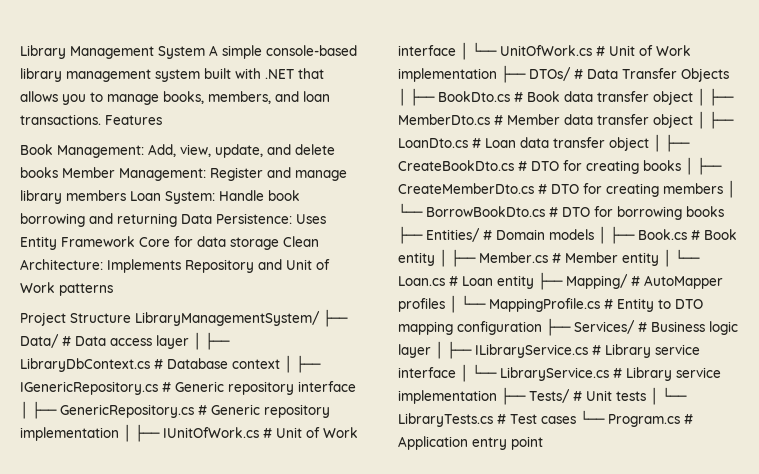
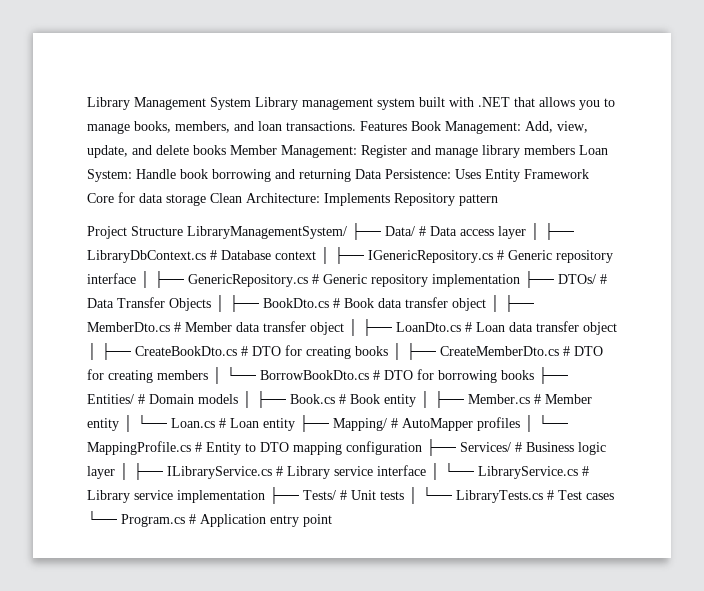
- Library Management System A simple console-based library management system built with .NET that allows you to manage books, members, and loan transactions.
+ Library Management System Library management system built with .NET that allows you to manage books, members, and loan transactions.
- Features
- Book Management: Add, view, update, and delete books Member Management: Register and manage library members Loan System: Handle book borrowing and returning Data Persistence: Uses Entity Framework Core for data storage Clean Architecture: Implements Repository and Unit of Work patterns
+ Features Book Management: Add, view, update, and delete books Member Management: Register and manage library members Loan System: Handle book borrowing and returning Data Persistence: Uses Entity Framework Core for data storage Clean Architecture: Implements Repository pattern
- Project Structure LibraryManagementSystem/ ├── Data/ # Data access layer │ ├── LibraryDbContext.cs # Database context │ ├── IGenericRepository.cs # Generic repository interface │ ├── GenericRepository.cs # Generic repository implementation │ ├── IUnitOfWork.cs # Unit of Work interface │ └── UnitOfWork.cs # Unit of Work implementation ├── DTOs/ # Data Transfer Objects │ ├── BookDto.cs # Book data transfer object │ ├── MemberDto.cs # Member data transfer object │ ├── LoanDto.cs # Loan data transfer object │ ├── CreateBookDto.cs # DTO for creating books │ ├── CreateMemberDto.cs # DTO for creating members │ └── BorrowBookDto.cs # DTO for borrowing books ├── Entities/ # Domain models │ ├── Book.cs # Book entity │ ├── Member.cs # Member entity │ └── Loan.cs # Loan entity ├── Mapping/ # AutoMapper profiles │ └── MappingProfile.cs # Entity to DTO mapping configuration ├── Services/ # Business logic layer │ ├── ILibraryService.cs # Library service interface │ └── LibraryService.cs # Library service implementation ├── Tests/ # Unit tests │ └── LibraryTests.cs # Test cases └── Program.cs # Application entry point
+ Project Structure LibraryManagementSystem/ ├── Data/ # Data access layer │ ├── LibraryDbContext.cs # Database context │ ├── IGenericRepository.cs # Generic repository interface │ ├── GenericRepository.cs # Generic repository implementation ├── DTOs/ # Data Transfer Objects │ ├── BookDto.cs # Book data transfer object │ ├── MemberDto.cs # Member data transfer object │ ├── LoanDto.cs # Loan data transfer object │ ├── CreateBookDto.cs # DTO for creating books │ ├── CreateMemberDto.cs # DTO for creating members │ └── BorrowBookDto.cs # DTO for borrowing books ├── Entities/ # Domain models │ ├── Book.cs # Book entity │ ├── Member.cs # Member entity │ └── Loan.cs # Loan entity ├── Mapping/ # AutoMapper profiles │ └── MappingProfile.cs # Entity to DTO mapping configuration ├── Services/ # Business logic layer │ ├── ILibraryService.cs # Library service interface │ └── LibraryService.cs # Library service implementation ├── Tests/ # Unit tests │ └── LibraryTests.cs # Test cases └── Program.cs # Application entry point

